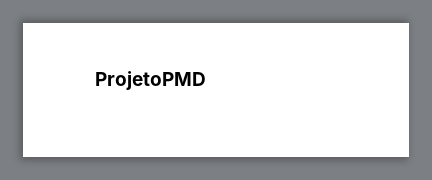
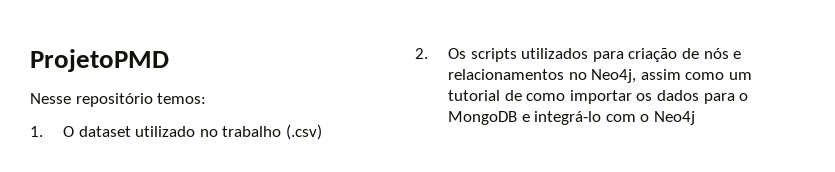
+ Nesse repositório temos:
+ 1. O dataset utilizado no trabalho (.csv)
+ 2. Os scripts utilizados para criação de nós e relacionamentos no Neo4j, assim como um tutorial de como importar os dados para o MongoDB e integrá-lo com o Neo4j

